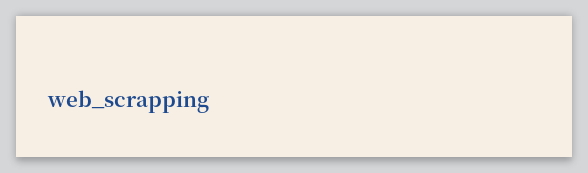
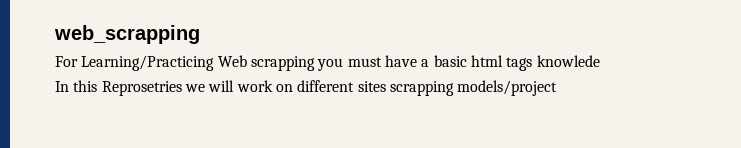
+ For Learning/Practicing Web scrapping you must have a basic html tags knowlede
+ In this Reprosetries we will work on different sites scrapping models/project

